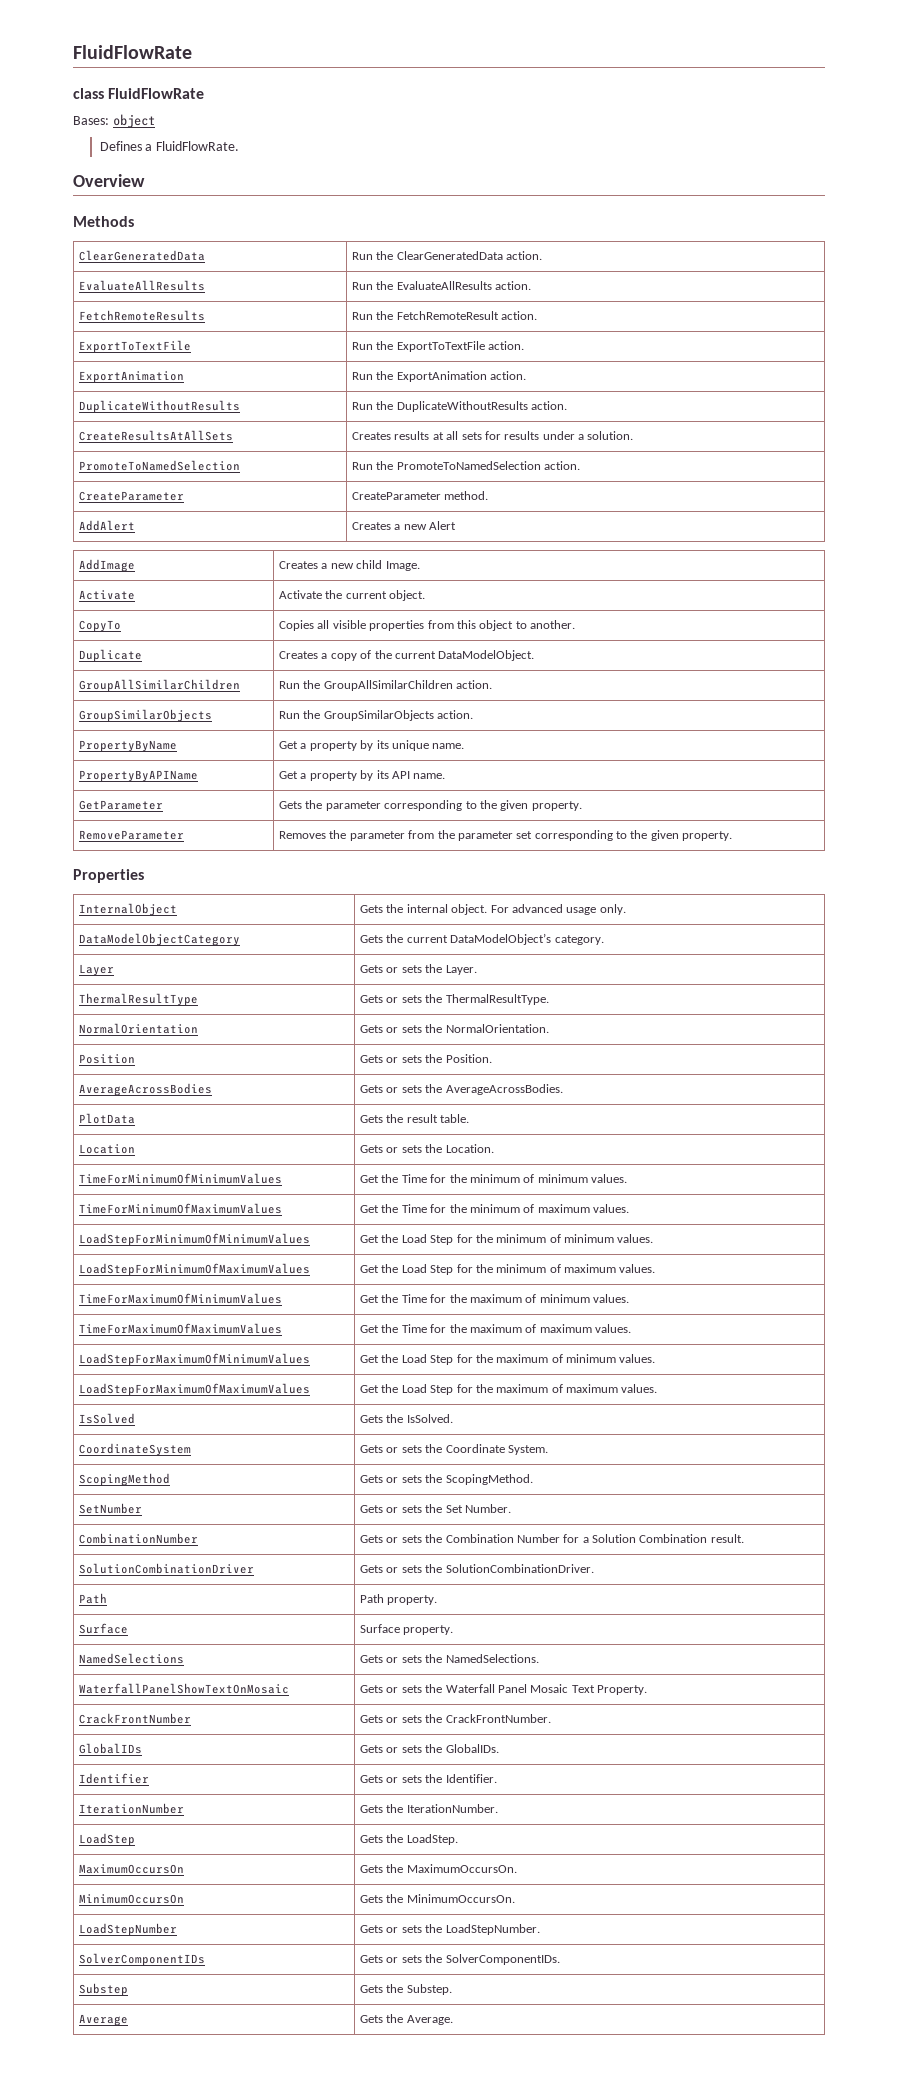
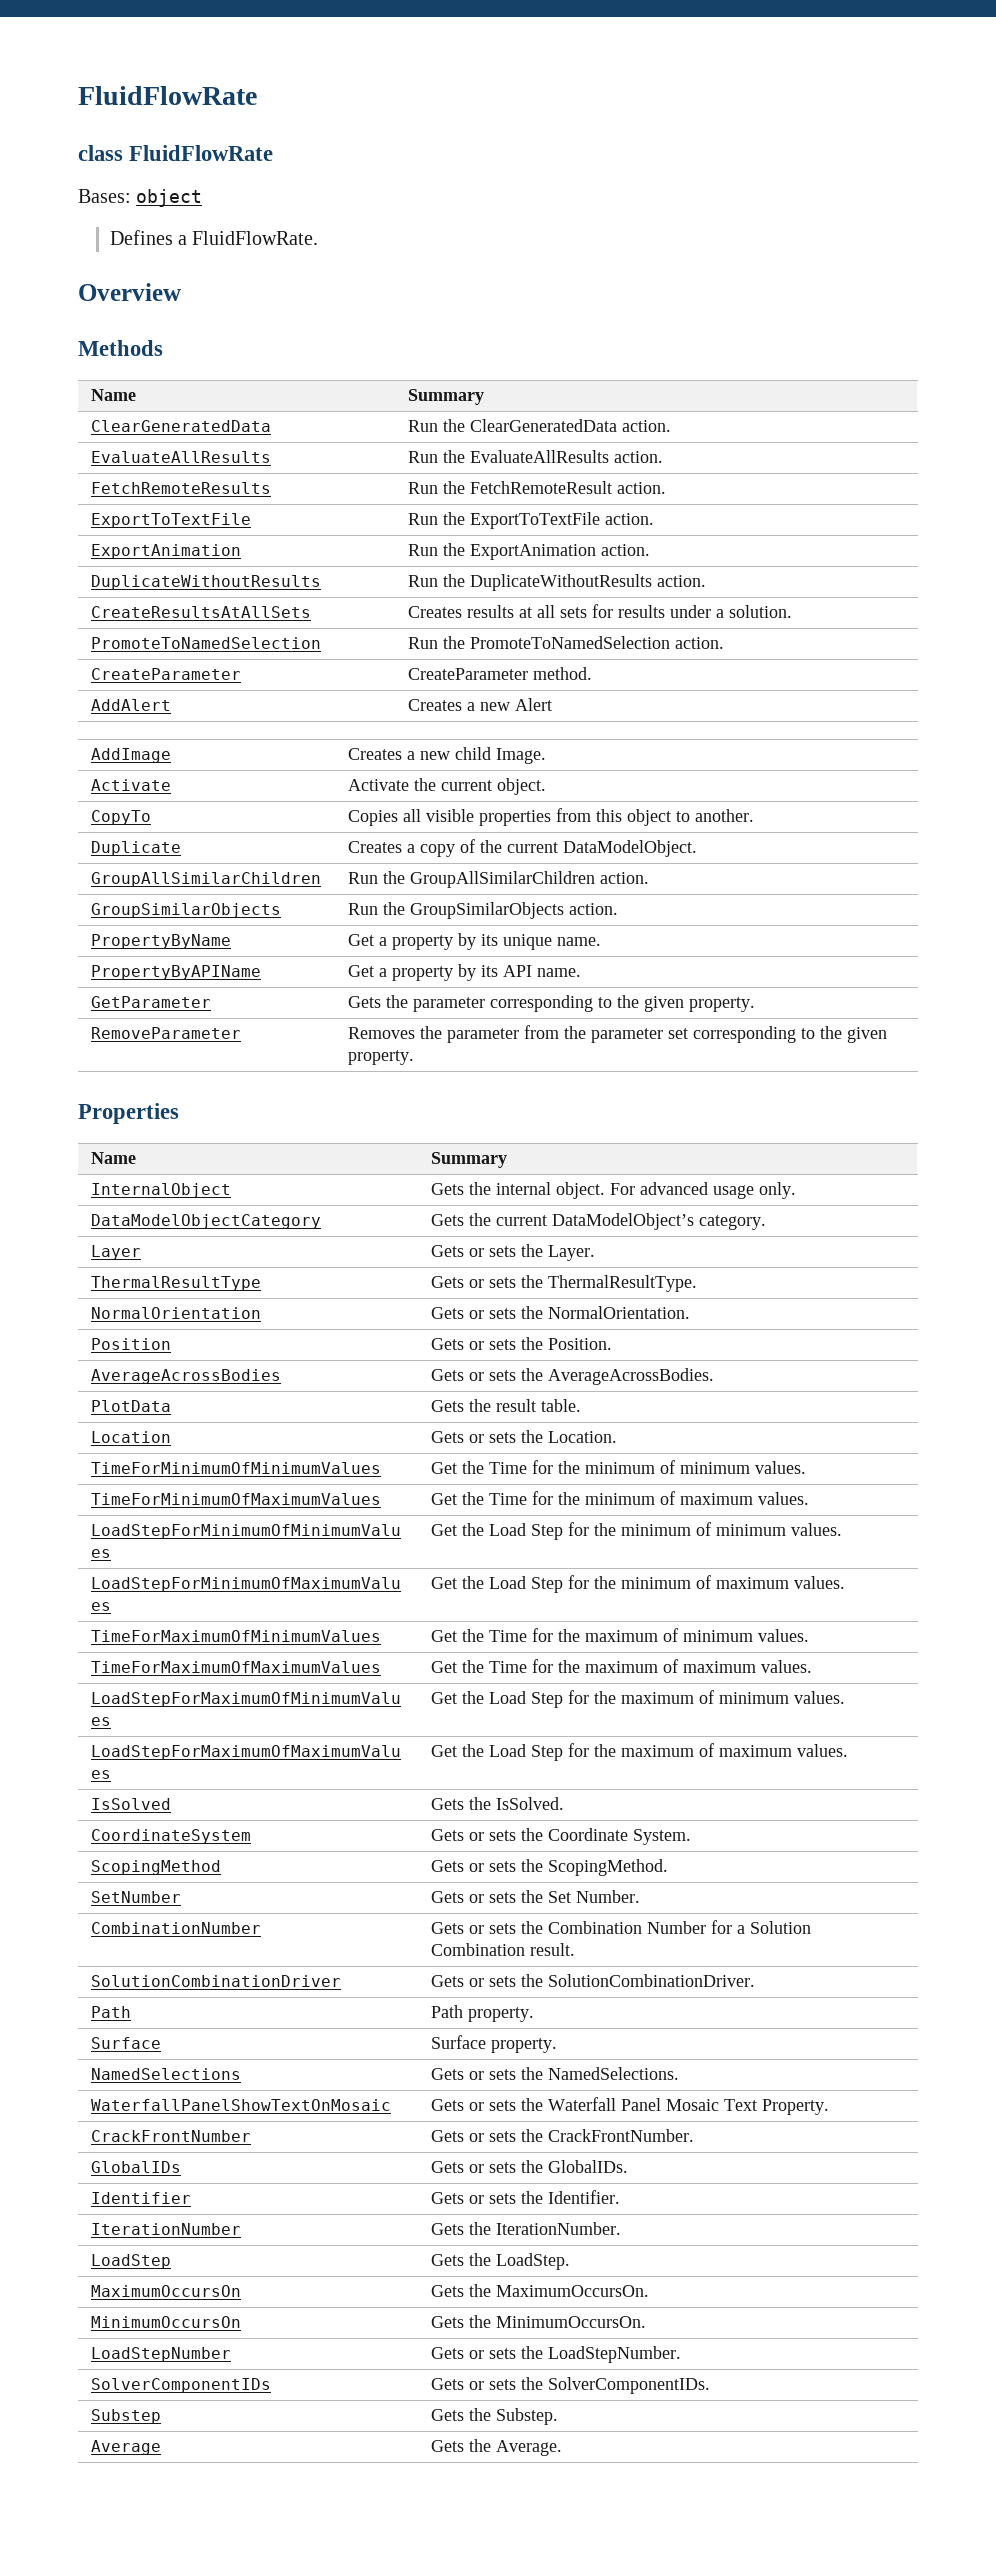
  Methods
+ Name | Summary
  Properties
+ Name | Summary

